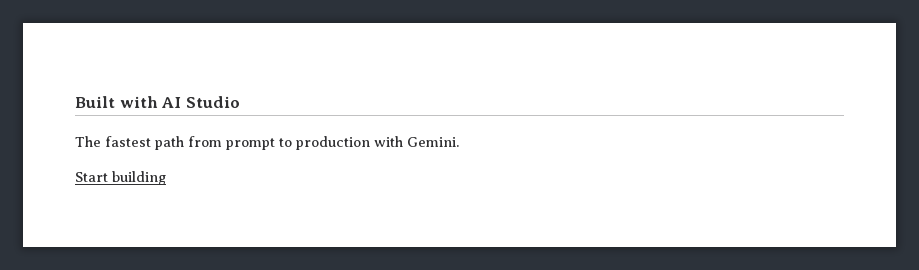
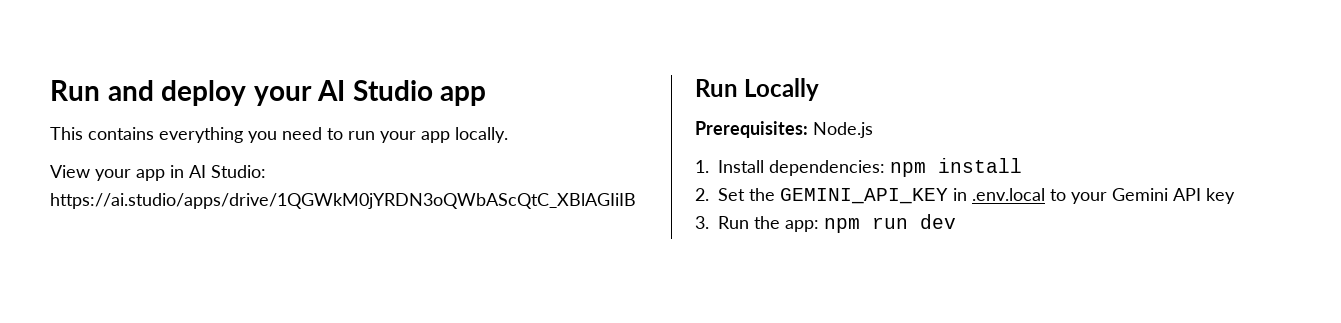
- Built with AI Studio
- The fastest path from prompt to production with Gemini.
- Start building
+ Run and deploy your AI Studio app
+ This contains everything you need to run your app locally.
+ View your app in AI Studio: https://ai.studio/apps/drive/1QGWkM0jYRDN3oQWbAScQtC_XBlAGIiIB
+ Run Locally
+ Prerequisites: Node.js
+ 1. Install dependencies: npm install
+ 2. Set the GEMINI_API_KEY in .env.local to your Gemini API key
+ 3. Run the app: npm run dev

